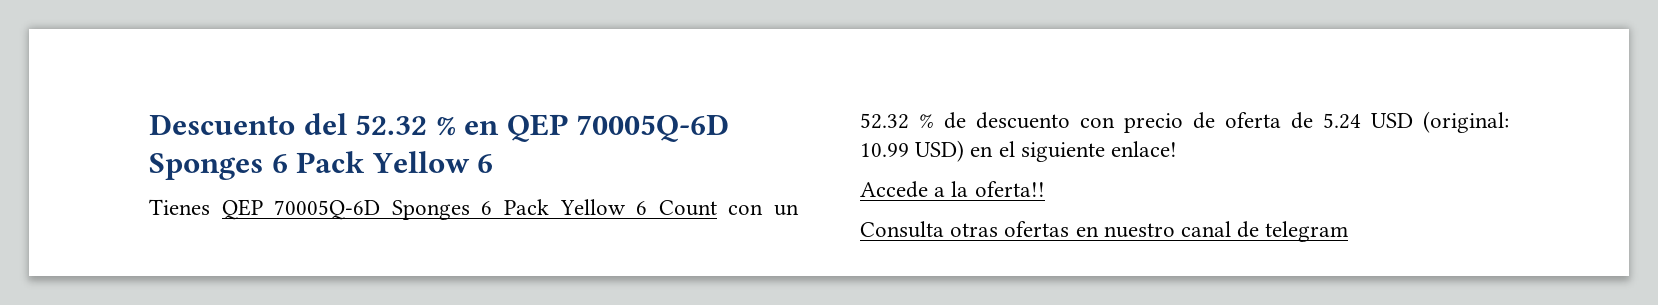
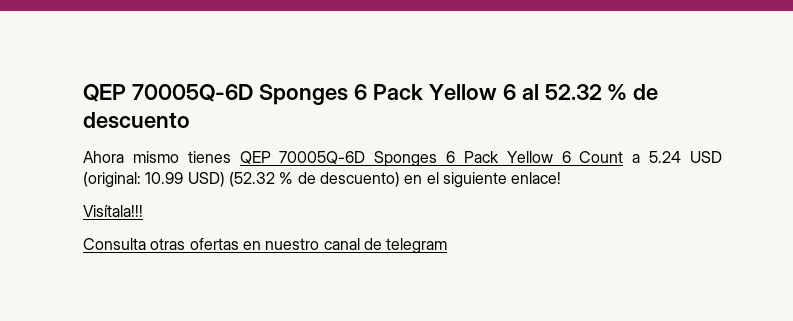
- Descuento del 52.32 % en QEP 70005Q-6D Sponges 6 Pack Yellow 6
- Tienes QEP 70005Q-6D Sponges 6 Pack Yellow 6 Count con un 52.32 % de descuento con precio de oferta de 5.24 USD (original: 10.99 USD) en el siguiente enlace!
+ QEP 70005Q-6D Sponges 6 Pack Yellow 6 al 52.32 % de descuento
+ Ahora mismo tienes QEP 70005Q-6D Sponges 6 Pack Yellow 6 Count a 5.24 USD (original: 10.99 USD) (52.32 % de descuento) en el siguiente enlace!
- Accede a la oferta!!
+ Visítala!!!

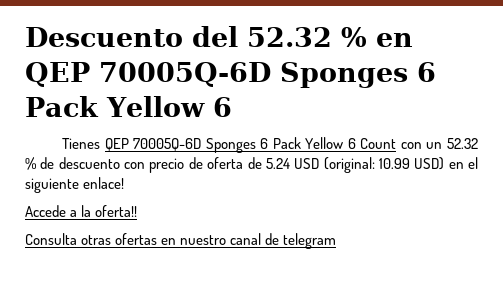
- QEP 70005Q-6D Sponges 6 Pack Yellow 6 al 52.32 % de descuento
- Ahora mismo tienes QEP 70005Q-6D Sponges 6 Pack Yellow 6 Count a 5.24 USD (original: 10.99 USD) (52.32 % de descuento) en el siguiente enlace!
+ Descuento del 52.32 % en QEP 70005Q-6D Sponges 6 Pack Yellow 6
+ Tienes QEP 70005Q-6D Sponges 6 Pack Yellow 6 Count con un 52.32 % de descuento con precio de oferta de 5.24 USD (original: 10.99 USD) en el siguiente enlace!
- Visítala!!!
+ Accede a la oferta!!

